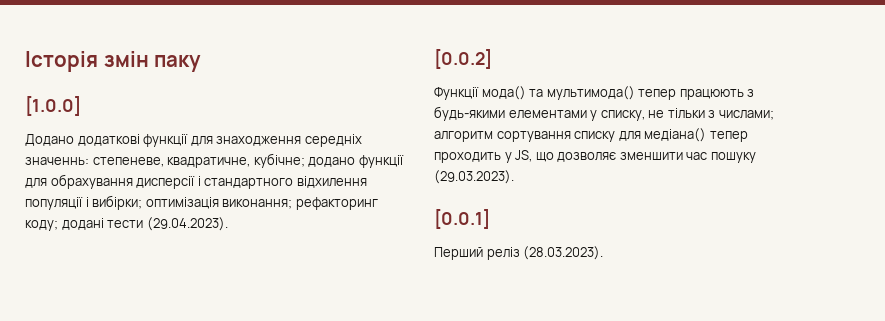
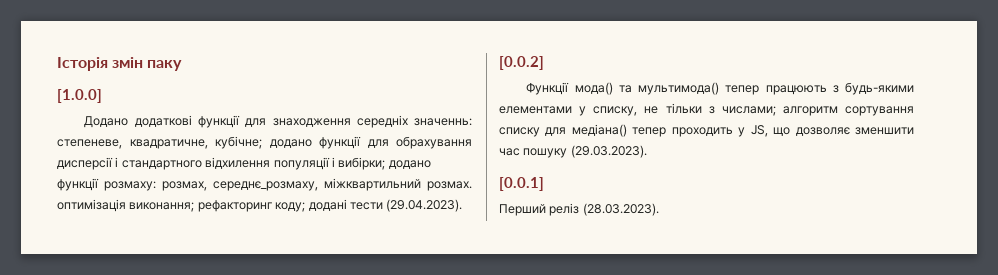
- Додано додаткові функції для знаходження середніх значеннь: степеневе, квадратичне, кубічне; додано функції для обрахування дисперсії і стандартного відхилення популяції і вибірки; оптимізація виконання; рефакторинг коду; додані тести (29.04.2023).
+ Додано додаткові функції для знаходження середніх значеннь: степеневе, квадратичне, кубічне; додано функції для обрахування дисперсії і стандартного відхилення популяції і вибірки; додано функції розмаху: розмах, середнє_розмаху, міжквартильний розмах. оптимізація виконання; рефакторинг коду; додані тести (29.04.2023).

